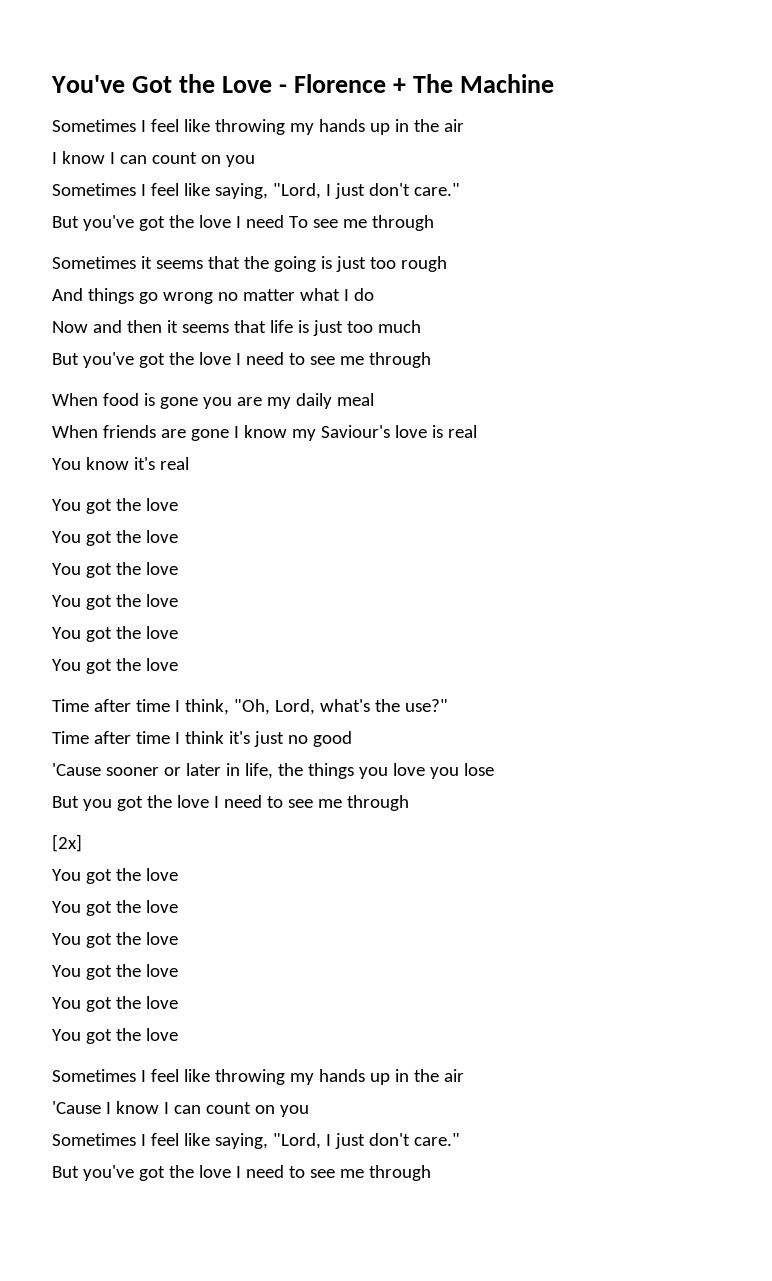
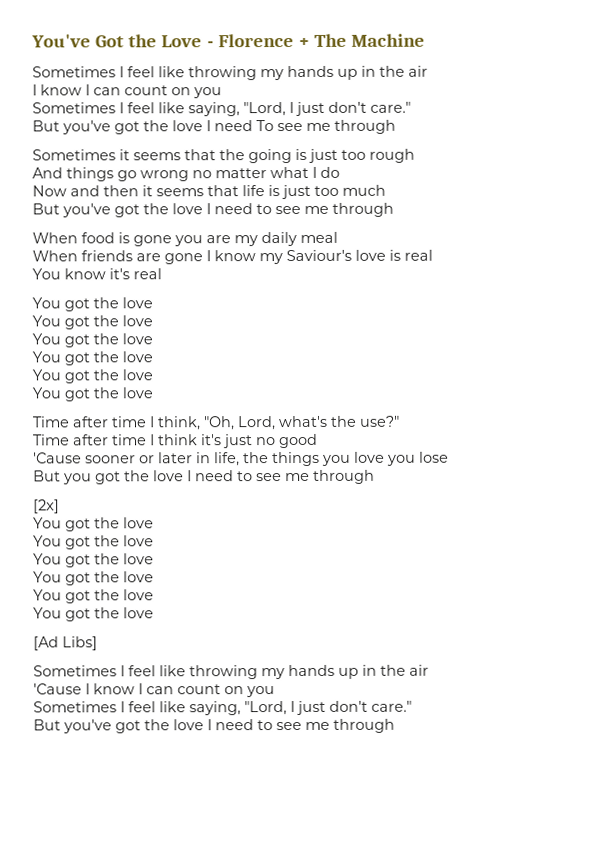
+ [Ad Libs]

